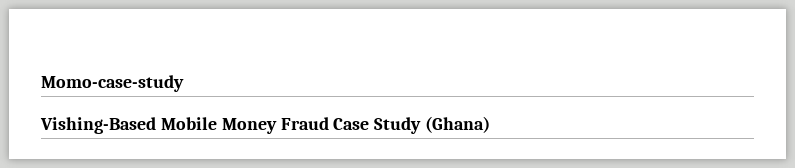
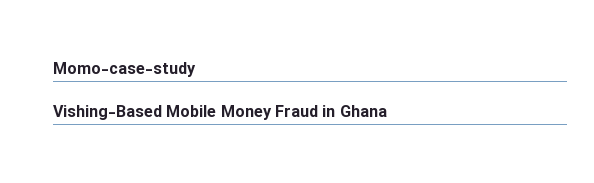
- Vishing-Based Mobile Money Fraud Case Study (Ghana)
+ Vishing-Based Mobile Money Fraud in Ghana

